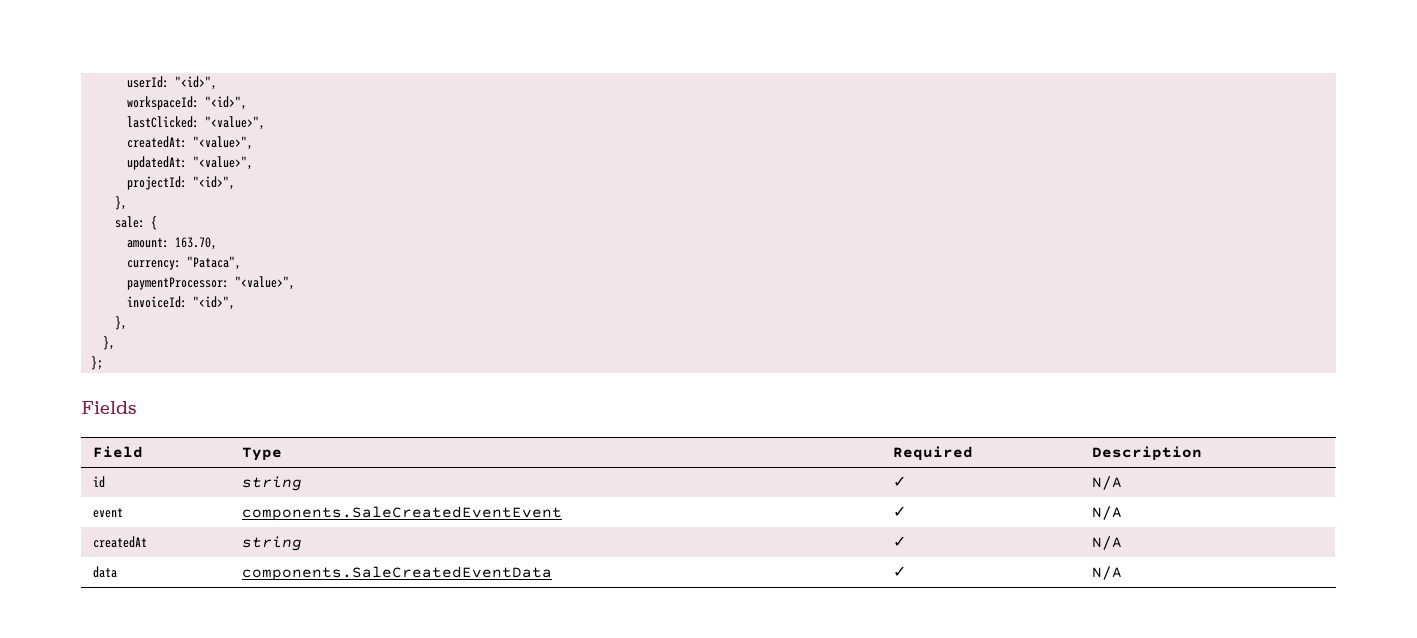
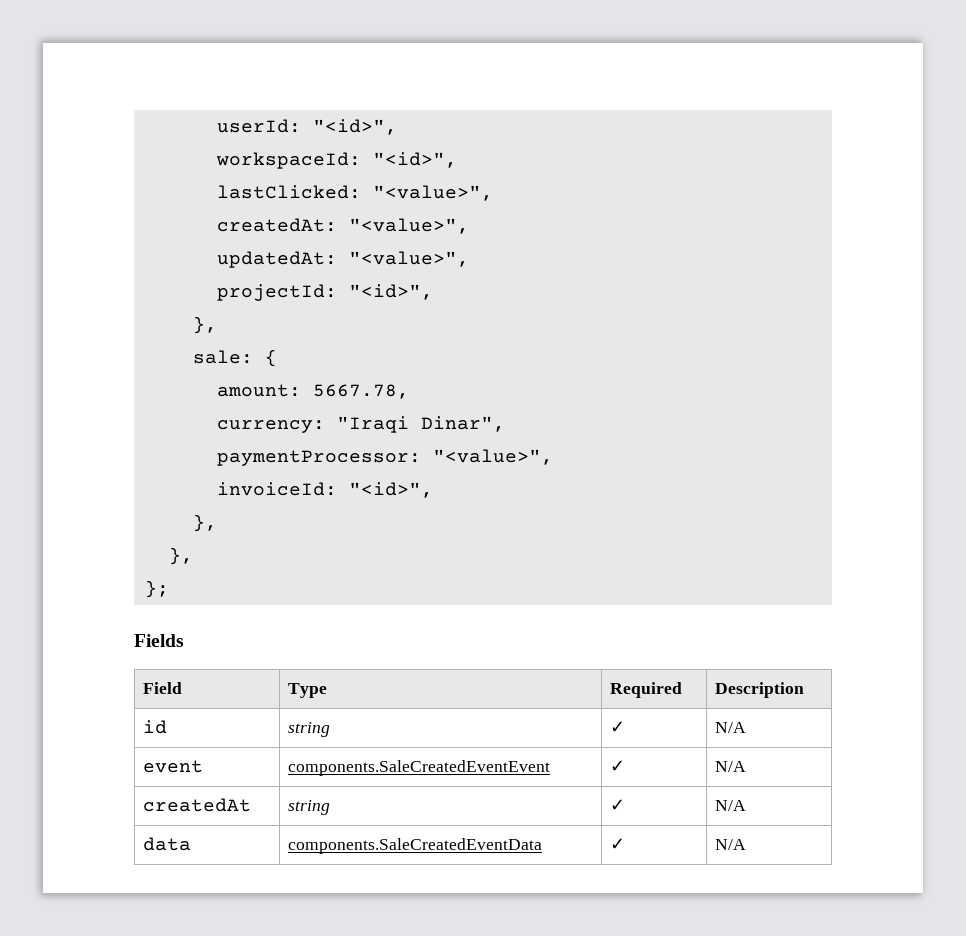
- amount: 163.70,
+ amount: 5667.78,
- currency: "Pataca",
+ currency: "Iraqi Dinar",

